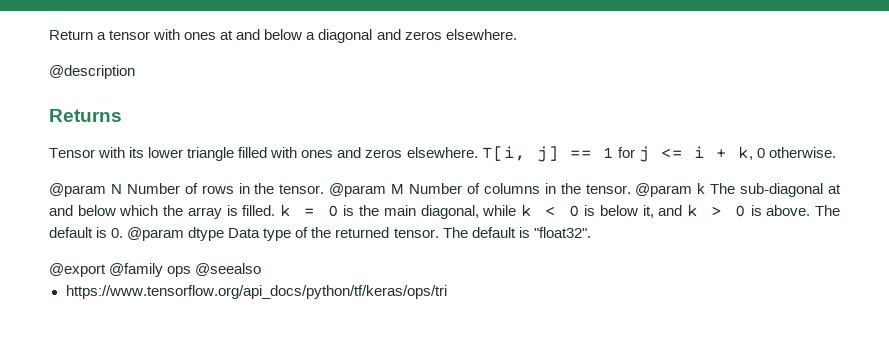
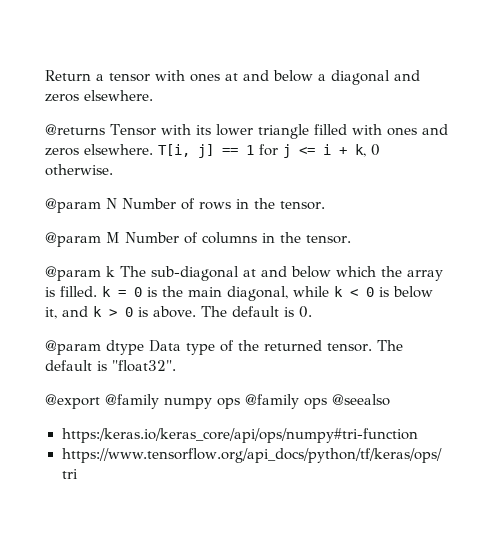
- @description
- Returns
- Tensor with its lower triangle filled with ones and zeros elsewhere.
+ @returns Tensor with its lower triangle filled with ones and zeros elsewhere.
- @param N Number of rows in the tensor. @param M Number of columns in the tensor. @param k The sub-diagonal at and below which the array is filled. k = 0 is the main diagonal, while k < 0 is below it, and k > 0 is above.
+ @param N Number of rows in the tensor.
+ @param M Number of columns in the tensor.
+ @param k The sub-diagonal at and below which the array is filled. k = 0 is the main diagonal, while k < 0 is below it, and k > 0 is above.
- The default is 0. @param dtype Data type of the returned tensor.
+ The default is 0.
+ @param dtype Data type of the returned tensor.
- @export @family ops @seealso
+ @export @family numpy ops @family ops @seealso
+ https:/keras.io/keras_core/api/ops/numpy#tri-function

